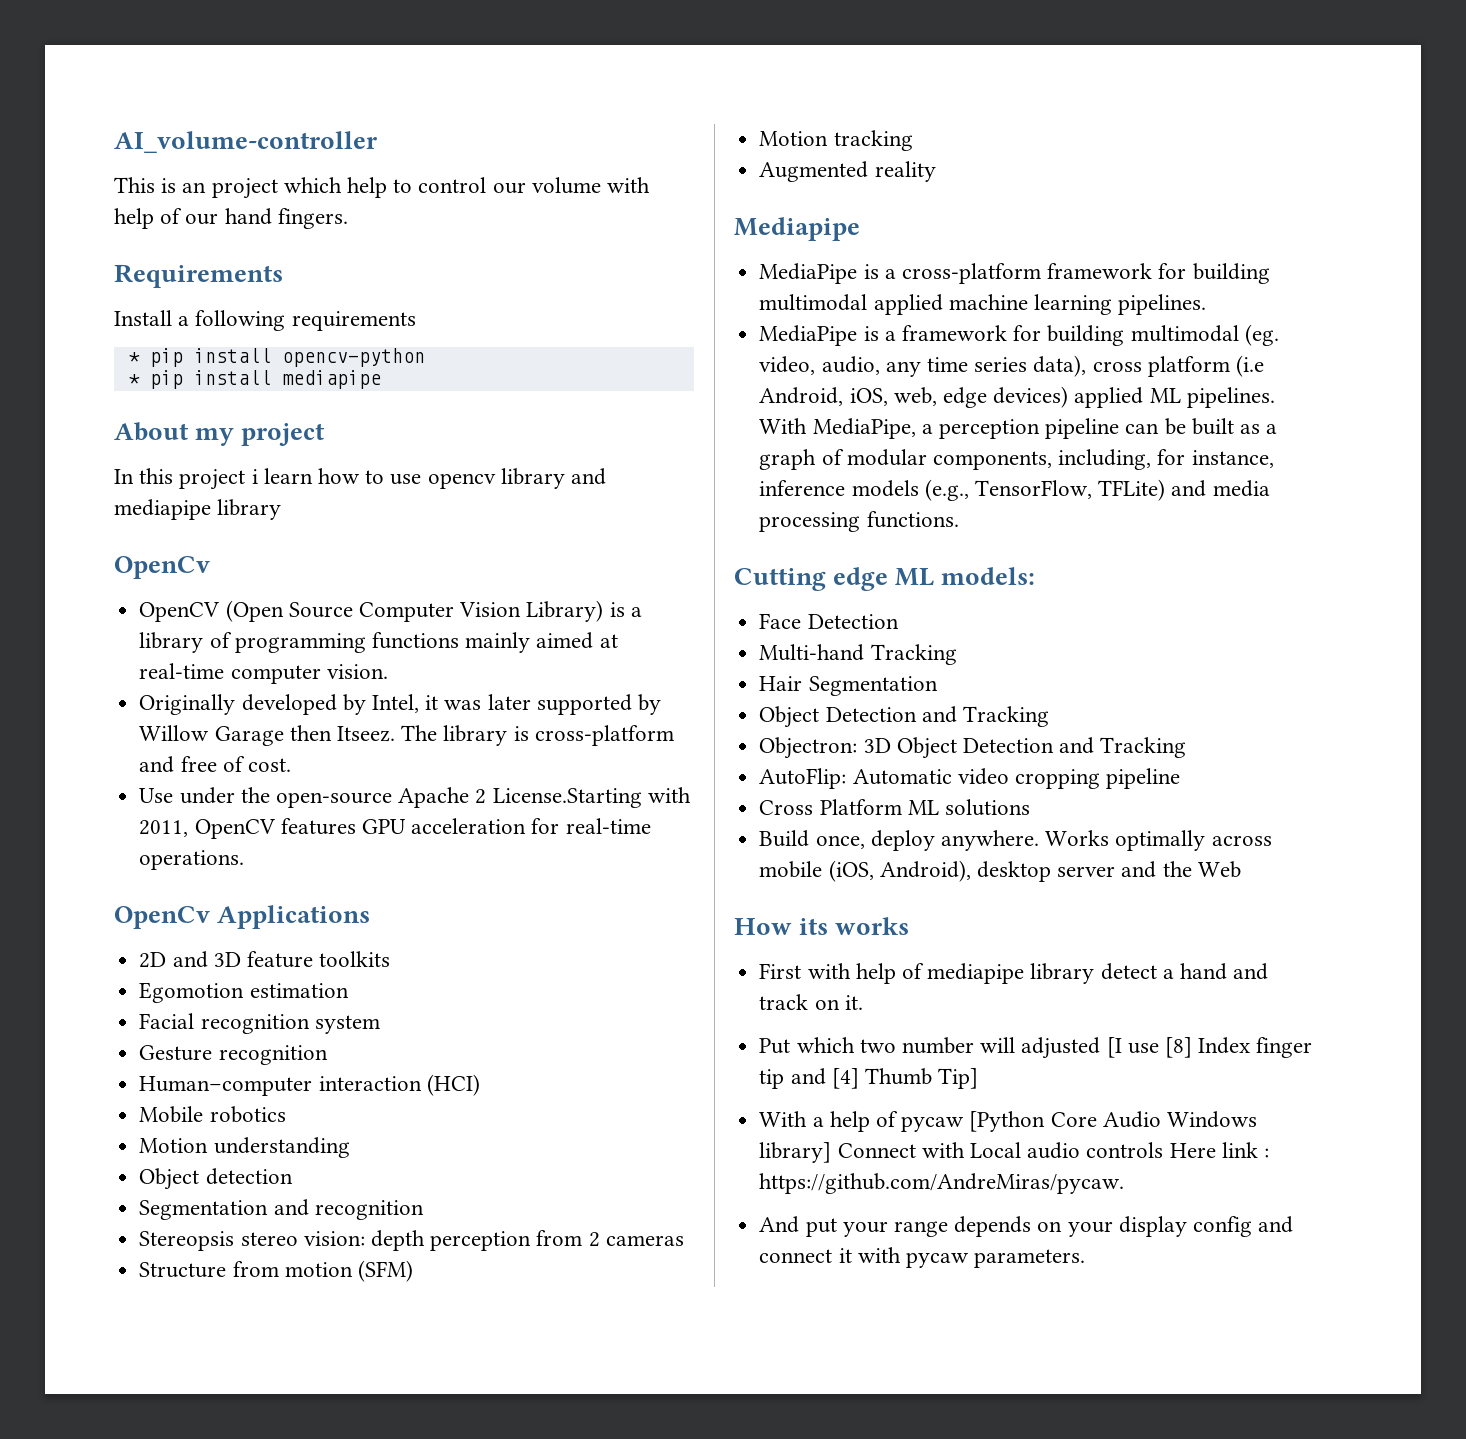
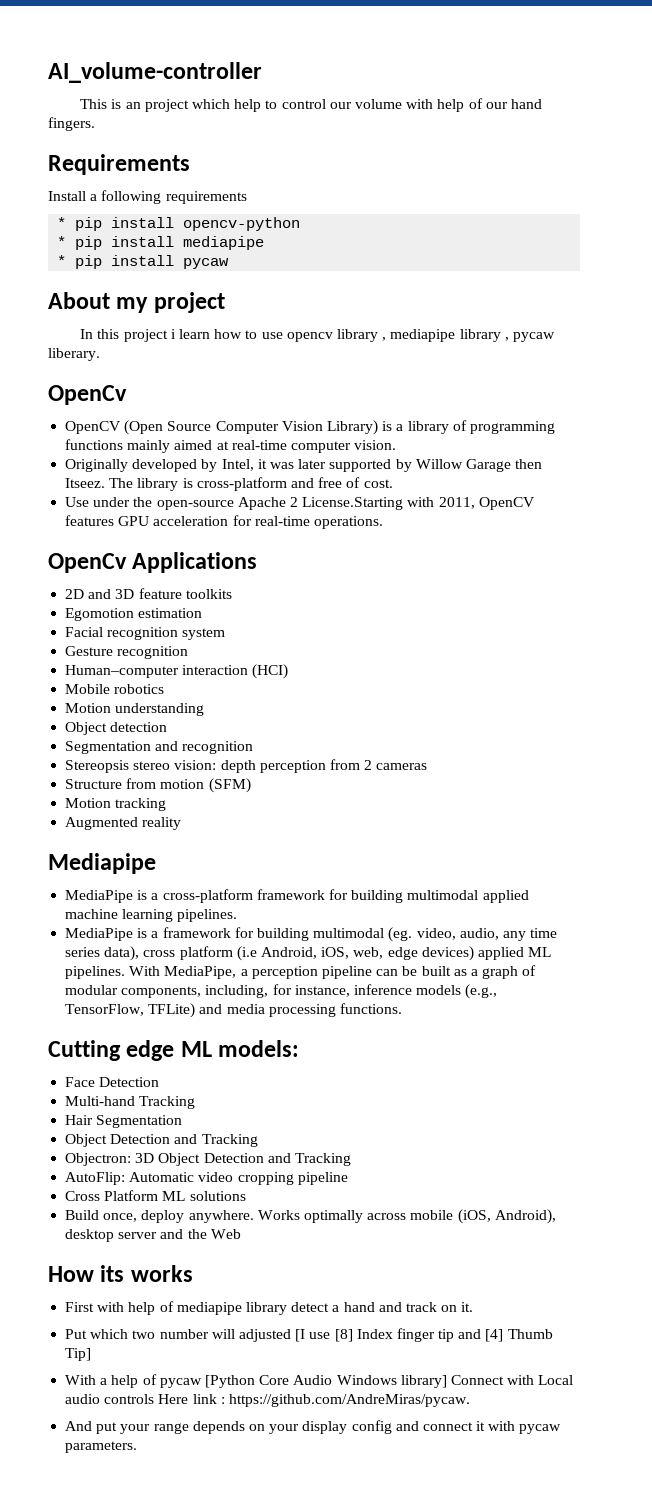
+ * pip install pycaw
- In this project i learn how to use opencv library and mediapipe library
+ In this project i learn how to use opencv library , mediapipe library , pycaw liberary.

